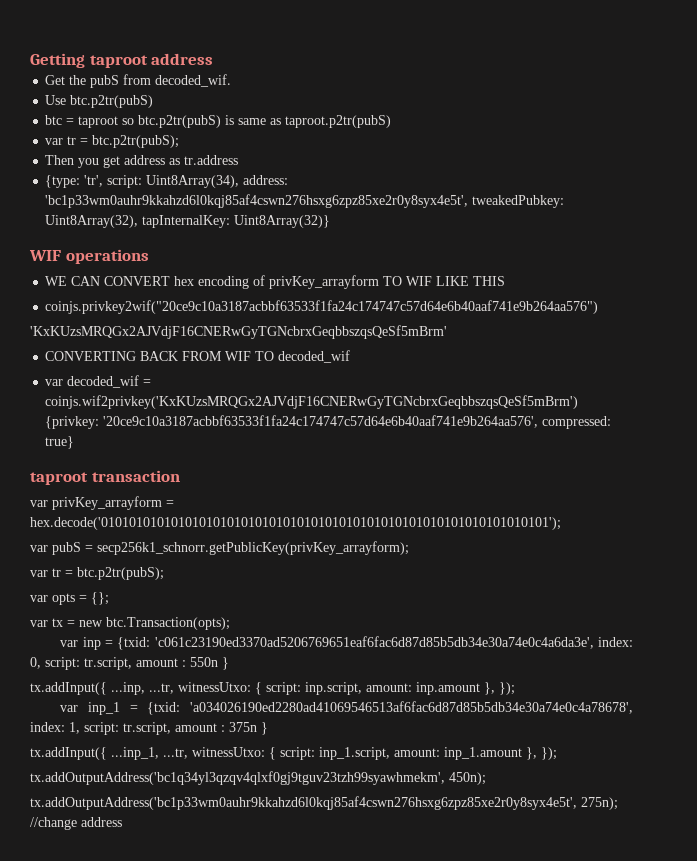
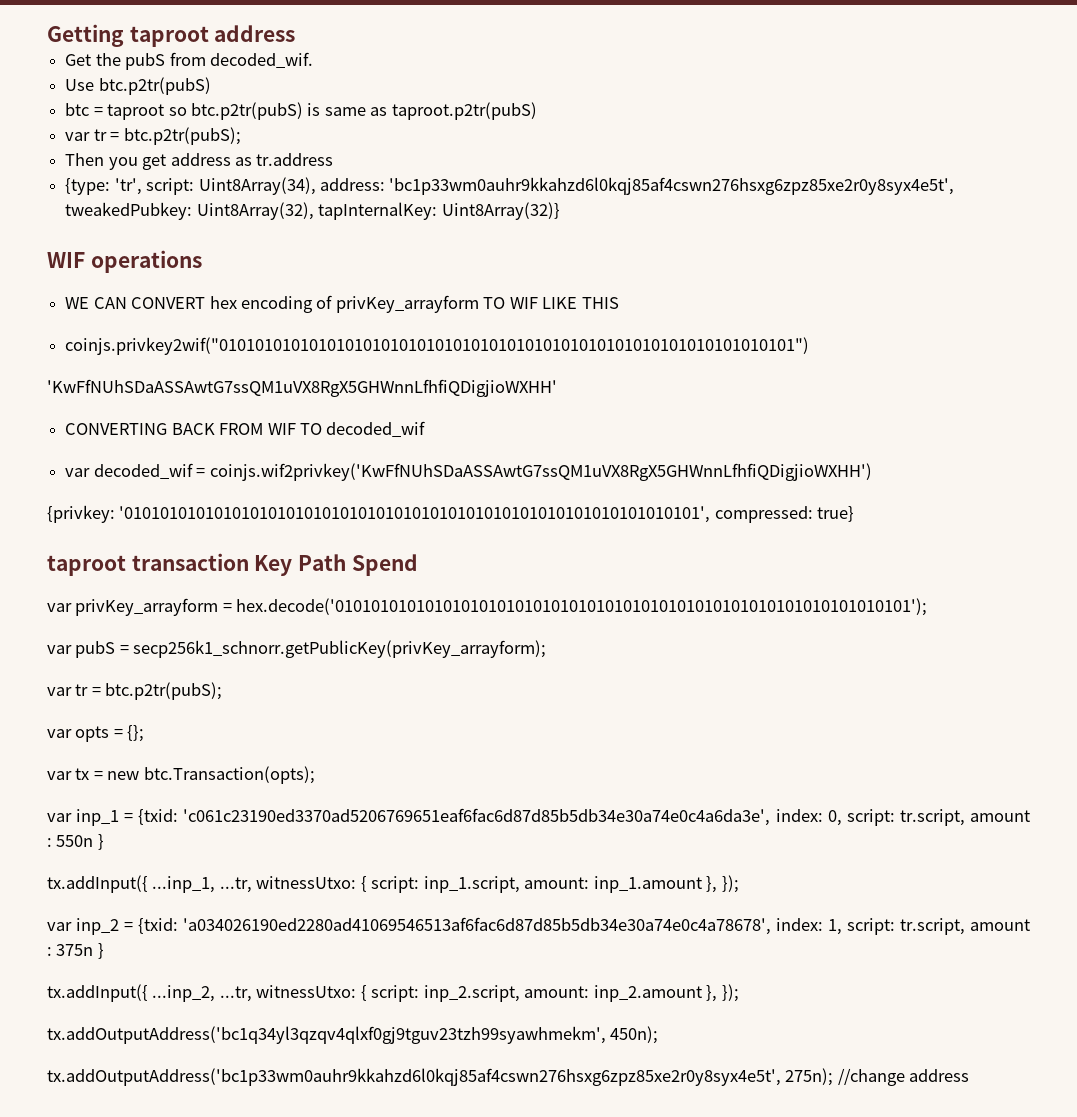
- coinjs.privkey2wif("20ce9c10a3187acbbf63533f1fa24c174747c57d64e6b40aaf741e9b264aa576")
- 'KxKUzsMRQGx2AJVdjF16CNERwGyTGNcbrxGeqbbszqsQeSf5mBrm'
+ coinjs.privkey2wif("0101010101010101010101010101010101010101010101010101010101010101")
+ 'KwFfNUhSDaASSAwtG7ssQM1uVX8RgX5GHWnnLfhfiQDigjioWXHH'
- var decoded_wif = coinjs.wif2privkey('KxKUzsMRQGx2AJVdjF16CNERwGyTGNcbrxGeqbbszqsQeSf5mBrm') {privkey: '20ce9c10a3187acbbf63533f1fa24c174747c57d64e6b40aaf741e9b264aa576', compressed: true}
+ var decoded_wif = coinjs.wif2privkey('KwFfNUhSDaASSAwtG7ssQM1uVX8RgX5GHWnnLfhfiQDigjioWXHH')
+ {privkey: '0101010101010101010101010101010101010101010101010101010101010101', compressed: true}
- taproot transaction
+ taproot transaction Key Path Spend
- var inp = {txid: 'c061c23190ed3370ad5206769651eaf6fac6d87d85b5db34e30a74e0c4a6da3e', index: 0, script: tr.script, amount : 550n }
+ var inp_1 = {txid: 'c061c23190ed3370ad5206769651eaf6fac6d87d85b5db34e30a74e0c4a6da3e', index: 0, script: tr.script, amount : 550n }
- tx.addInput({ ...inp, ...tr, witnessUtxo: { script: inp.script, amount: inp.amount }, });
- var inp_1 = {txid: 'a034026190ed2280ad41069546513af6fac6d87d85b5db34e30a74e0c4a78678', index: 1, script: tr.script, amount : 375n }
+ var inp_2 = {txid: 'a034026190ed2280ad41069546513af6fac6d87d85b5db34e30a74e0c4a78678', index: 1, script: tr.script, amount : 375n }
+ tx.addInput({ ...inp_2, ...tr, witnessUtxo: { script: inp_2.script, amount: inp_2.amount }, });

